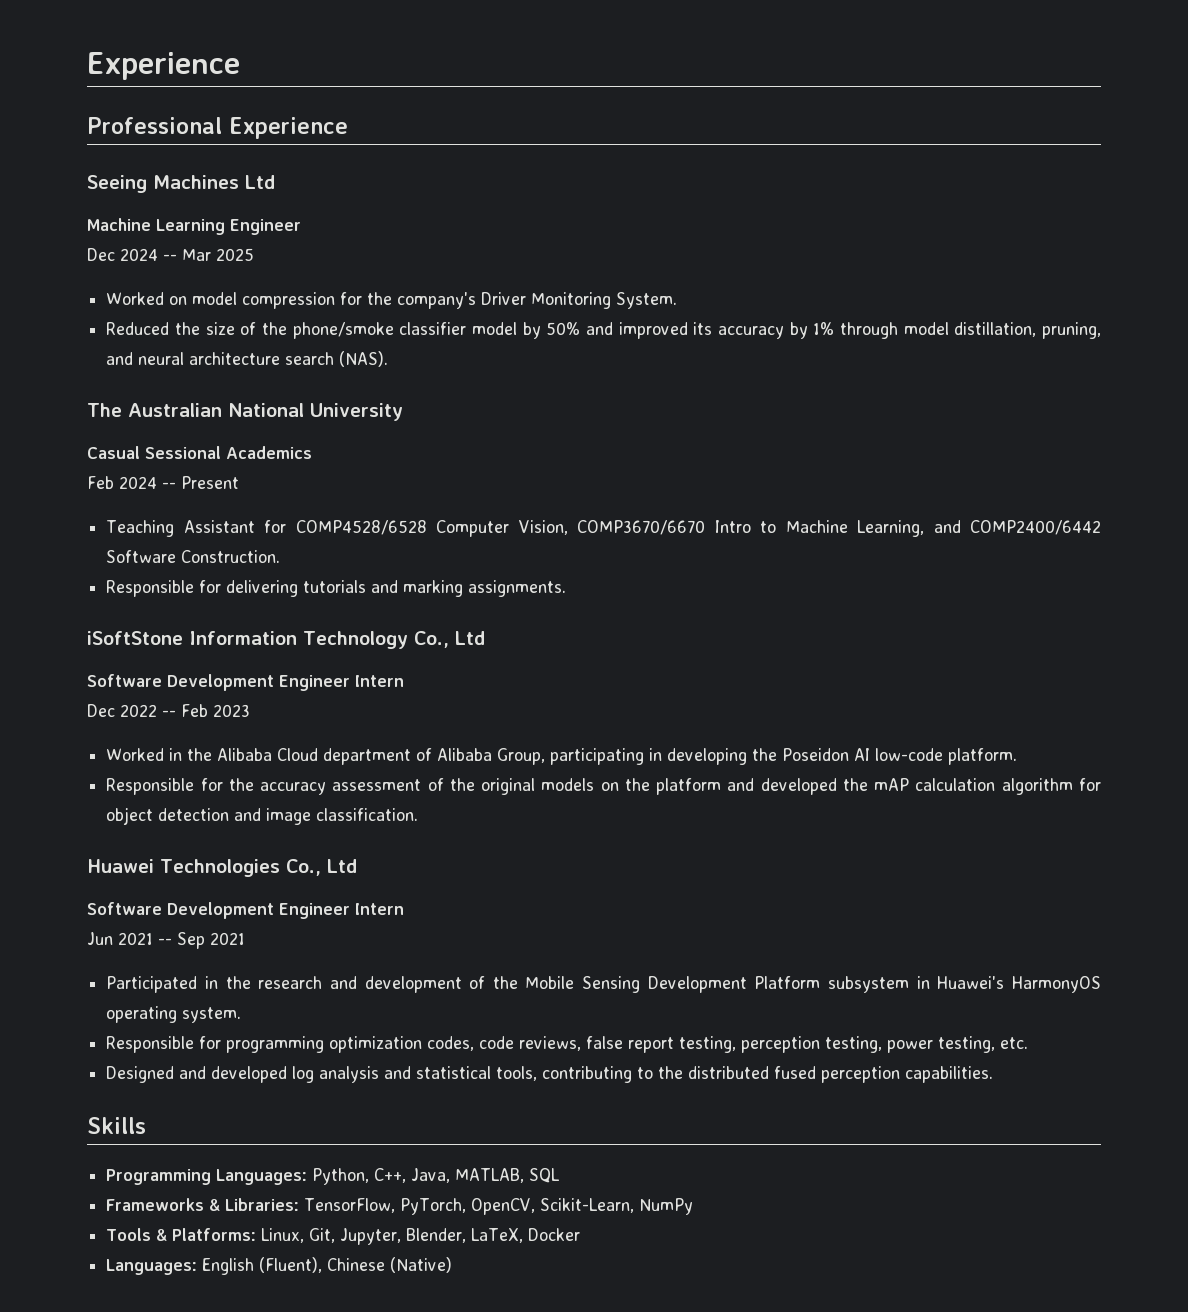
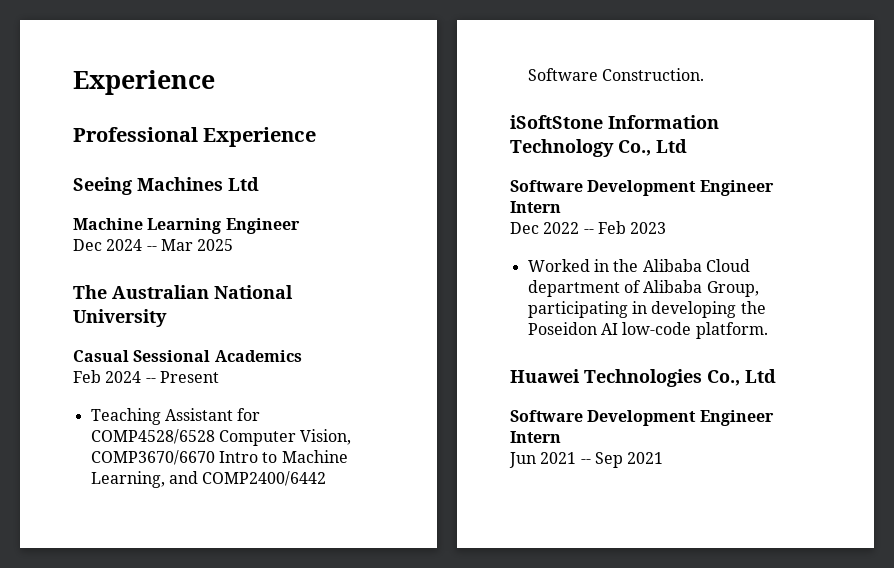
- Worked on model compression for the company's Driver Monitoring System.
- Reduced the size of the phone/smoke classifier model by 50% and improved its accuracy by 1% through model distillation, pruning, and neural architecture search (NAS).
- Responsible for delivering tutorials and marking assignments.
- Responsible for the accuracy assessment of the original models on the platform and developed the mAP calculation algorithm for object detection and image classification.
- Participated in the research and development of the Mobile Sensing Development Platform subsystem in Huawei's HarmonyOS operating system.
- Responsible for programming optimization codes, code reviews, false report testing, perception testing, power testing, etc.
- Designed and developed log analysis and statistical tools, contributing to the distributed fused perception capabilities.
- Skills
- Programming Languages: Python, C++, Java, MATLAB, SQL
- Frameworks & Libraries: TensorFlow, PyTorch, OpenCV, Scikit-Learn, NumPy
- Tools & Platforms: Linux, Git, Jupyter, Blender, LaTeX, Docker
- Languages: English (Fluent), Chinese (Native)

